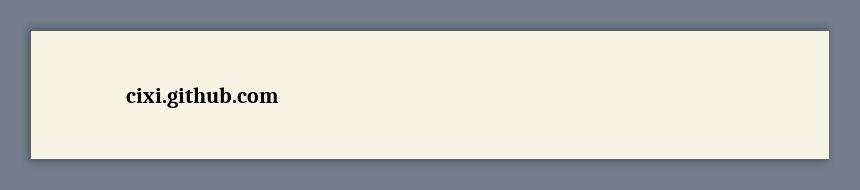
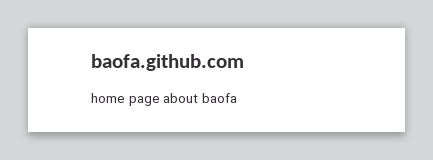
- cixi.github.com
+ baofa.github.com
+ home page about baofa

